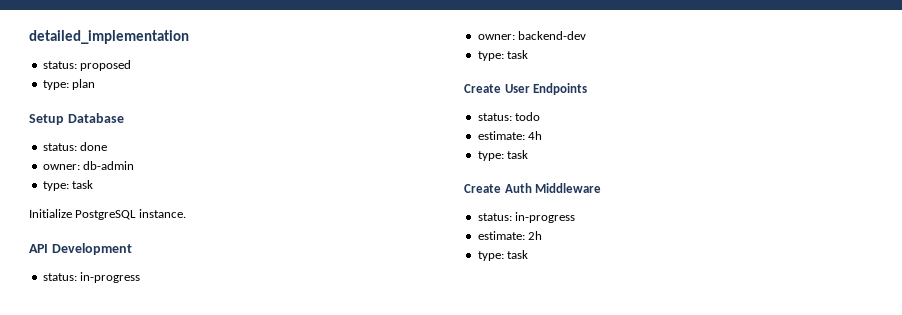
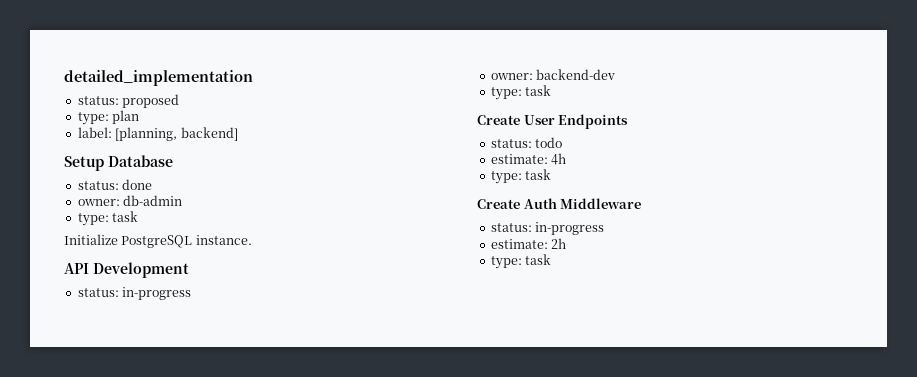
+ label: [planning, backend]

